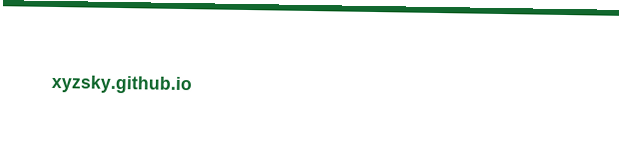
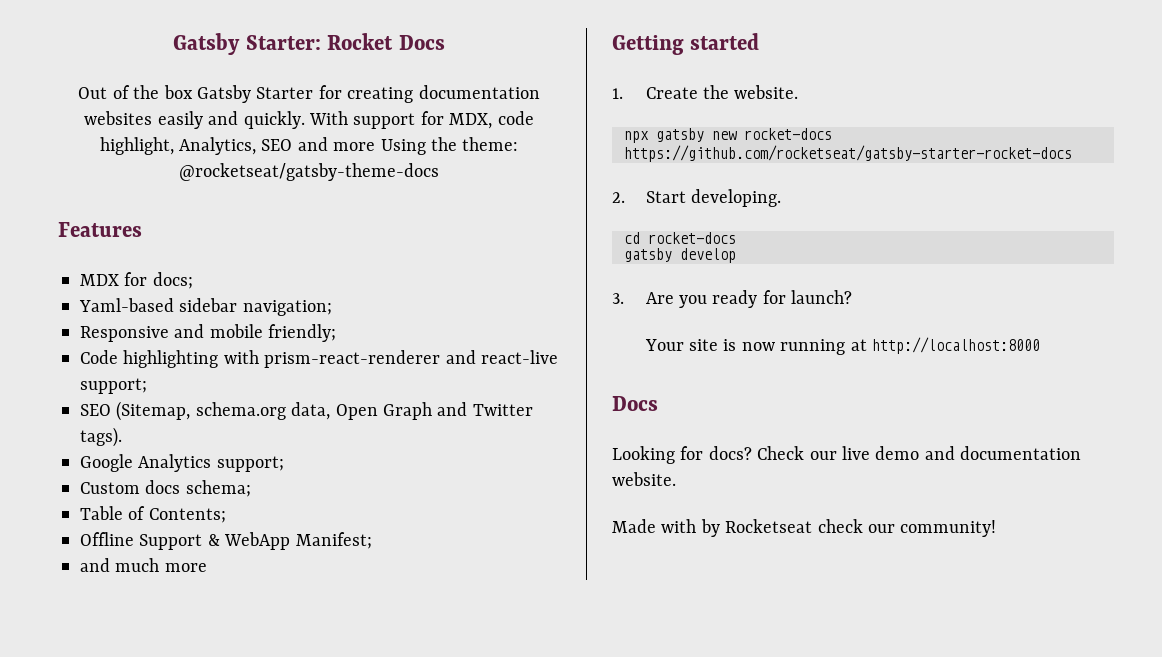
- xyzsky.github.io
+ Gatsby Starter: Rocket Docs
+ Out of the box Gatsby Starter for creating documentation websites easily and quickly. With support for MDX, code highlight, Analytics, SEO and more Using the theme: @rocketseat/gatsby-theme-docs
+ Features
+ MDX for docs;
+ Yaml-based sidebar navigation;
+ Responsive and mobile friendly;
+ Code highlighting with prism-react-renderer and react-live support;
+ SEO (Sitemap, schema.org data, Open Graph and Twitter tags).
+ Google Analytics support;
+ Custom docs schema;
+ Table of Contents;
+ Offline Support & WebApp Manifest;
+ and much more
+ Getting started
+ 1. Create the website.
+ npx gatsby new rocket-docs https://github.com/rocketseat/gatsby-starter-rocket-docs
+ 2. Start developing.
+ cd rocket-docs
+ gatsby develop
+ 3. Are you ready for launch?
+ Your site is now running at http://localhost:8000
+ Docs
+ Looking for docs? Check our live demo and documentation website.
+ Made with by Rocketseat check our community!

